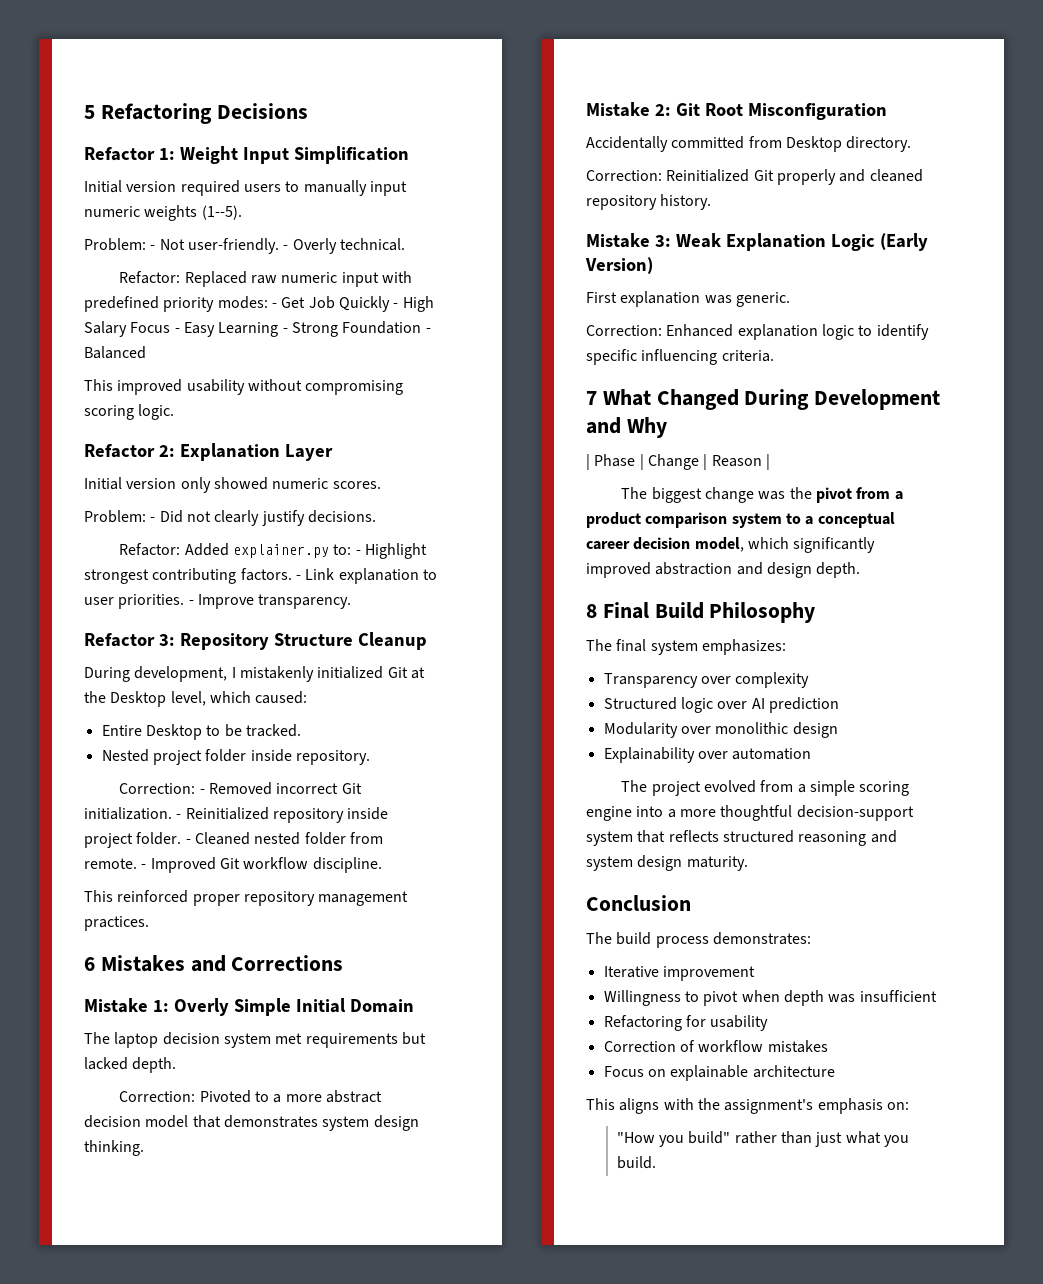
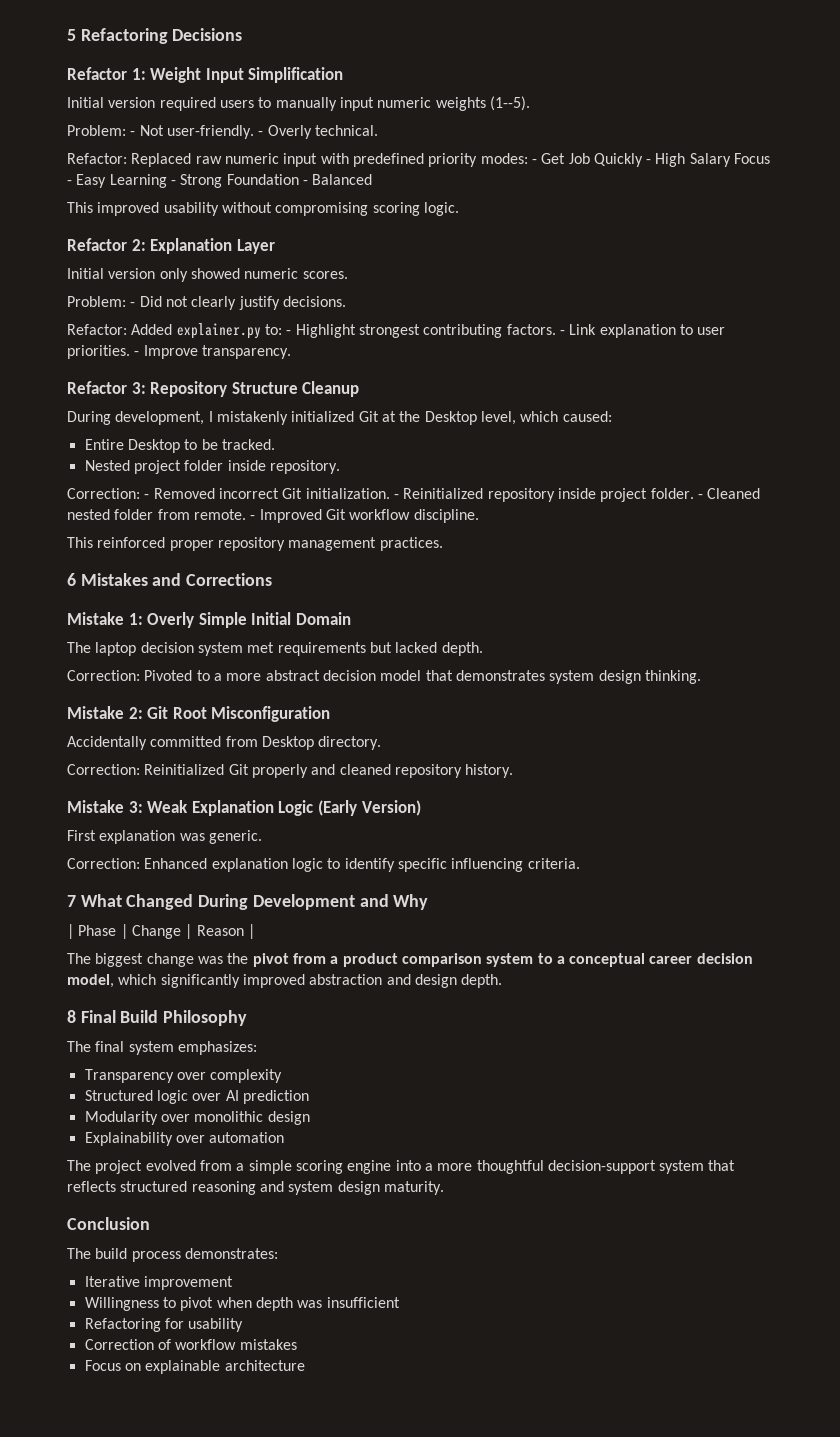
- This aligns with the assignment's emphasis on:
- "How you build" rather than just what you build.

